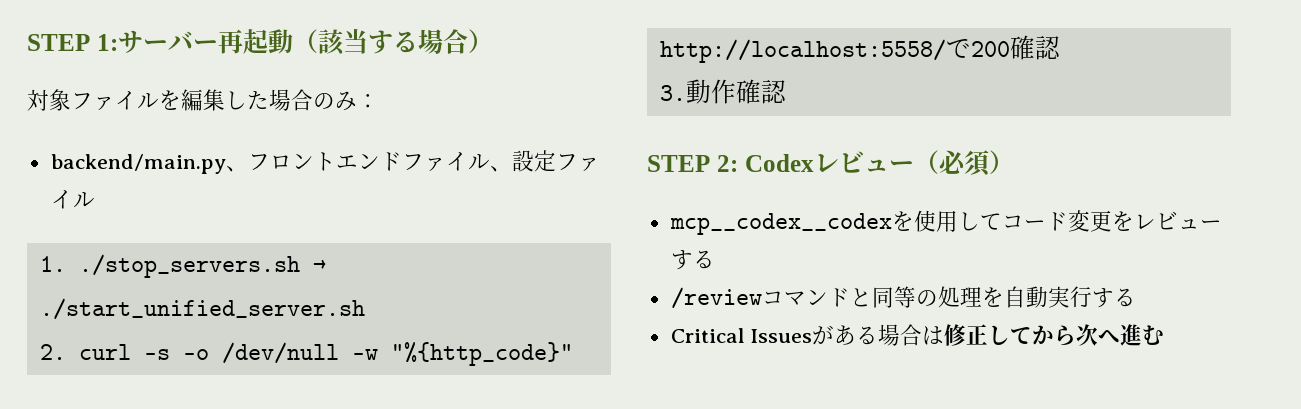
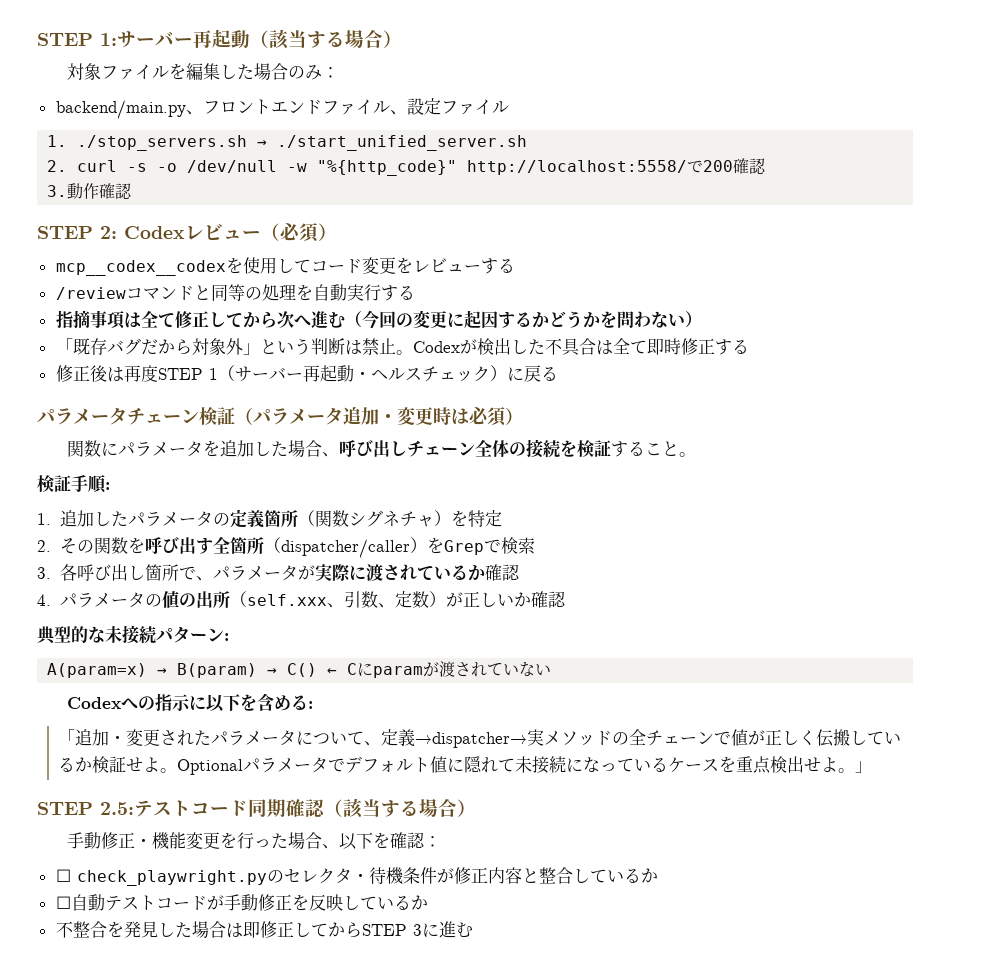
- Critical Issuesがある場合は修正してから次へ進む
+ 指摘事項は全て修正してから次へ進む（今回の変更に起因するかどうかを問わない）
+ 「既存バグだから対象外」という判断は禁止。Codexが検出した不具合は全て即時修正する
+ 修正後は再度STEP 1（サーバー再起動・ヘルスチェック）に戻る
+ パラメータチェーン検証（パラメータ追加・変更時は必須）
+ 関数にパラメータを追加した場合、呼び出しチェーン全体の接続を検証すること。
+ 検証手順:
+ 1.追加したパラメータの定義箇所（関数シグネチャ）を特定
+ 2.その関数を呼び出す全箇所（dispatcher/caller）をGrepで検索
+ 3.各呼び出し箇所で、パラメータが実際に渡されているか確認
+ 4.パラメータの値の出所（self.xxx、引数、定数）が正しいか確認
+ 典型的な未接続パターン:
+ A(param=x) → B(param) → C() ← Cにparamが渡されていない
+ Codexへの指示に以下を含める:
+ 「追加・変更されたパラメータについて、定義→dispatcher→実メソッドの全チェーンで値が正しく伝搬しているか検証せよ。Optionalパラメータでデフォルト値に隠れて未接続になっているケースを重点検出せよ。」
+ STEP 2.5:テストコード同期確認（該当する場合）
+ 手動修正・機能変更を行った場合、以下を確認：
+ ☐ check_playwright.pyのセレクタ・待機条件が修正内容と整合しているか
+ ☐自動テストコードが手動修正を反映しているか
+ 不整合を発見した場合は即修正してからSTEP 3に進む

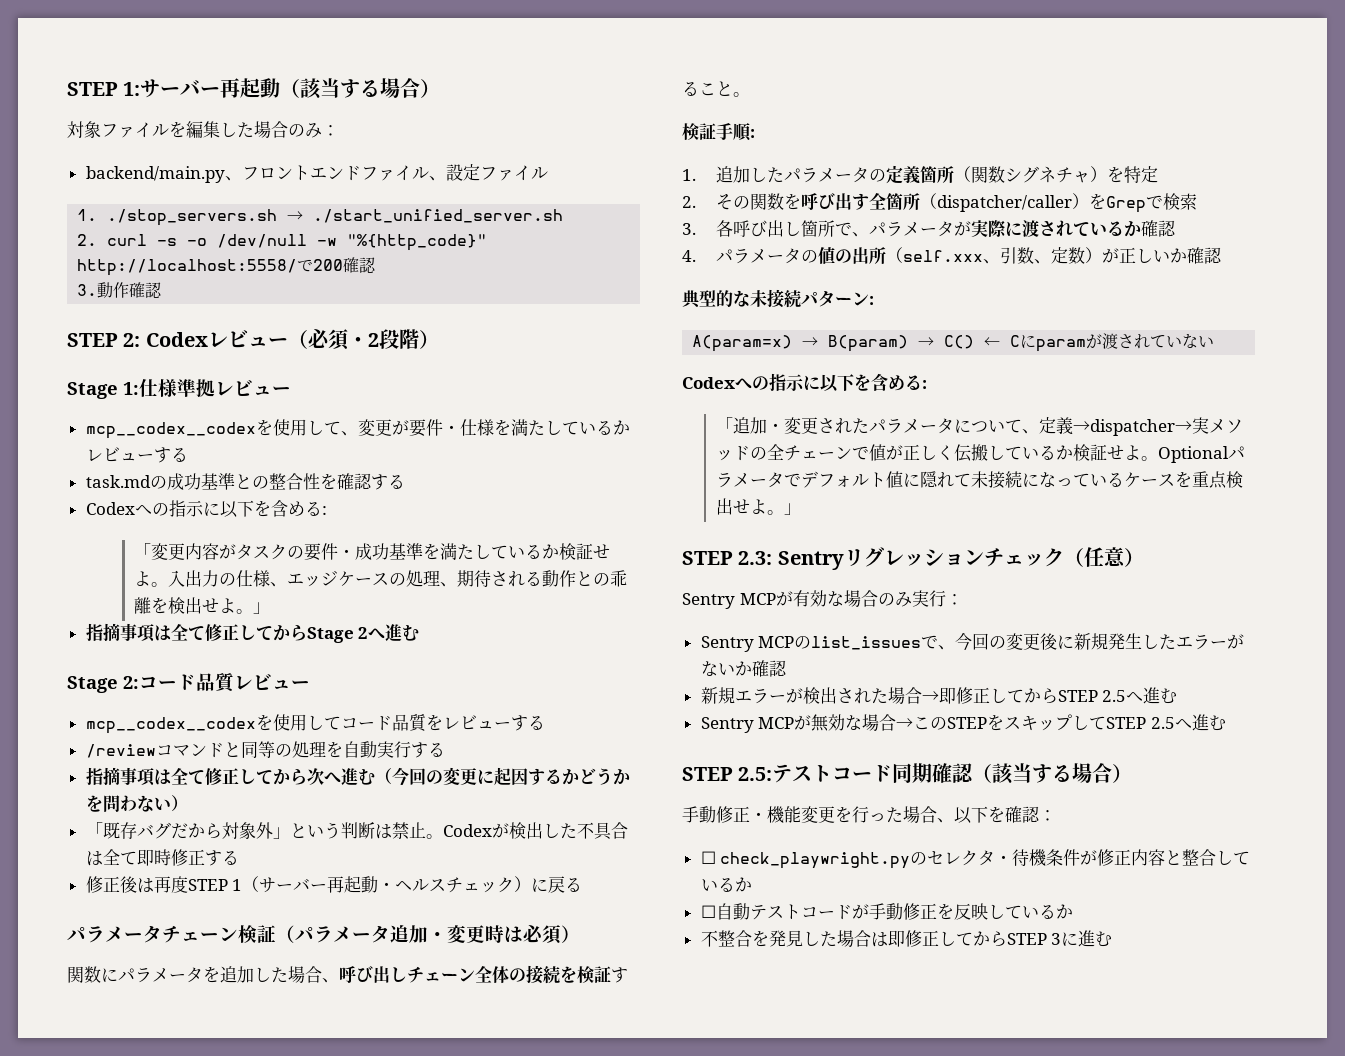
- STEP 2: Codexレビュー（必須）
+ STEP 2: Codexレビュー（必須・2段階）
+ Stage 1:仕様準拠レビュー
+ mcp__codex__codexを使用して、変更が要件・仕様を満たしているかレビューする
+ task.mdの成功基準との整合性を確認する
+ Codexへの指示に以下を含める:
+ 「変更内容がタスクの要件・成功基準を満たしているか検証せよ。入出力の仕様、エッジケースの処理、期待される動作との乖離を検出せよ。」
+ 指摘事項は全て修正してからStage 2へ進む
+ Stage 2:コード品質レビュー
- mcp__codex__codexを使用してコード変更をレビューする
+ mcp__codex__codexを使用してコード品質をレビューする
+ STEP 2.3: Sentryリグレッションチェック（任意）
+ Sentry MCPが有効な場合のみ実行：
+ Sentry MCPのlist_issuesで、今回の変更後に新規発生したエラーがないか確認
+ 新規エラーが検出された場合→即修正してからSTEP 2.5へ進む
+ Sentry MCPが無効な場合→このSTEPをスキップしてSTEP 2.5へ進む

